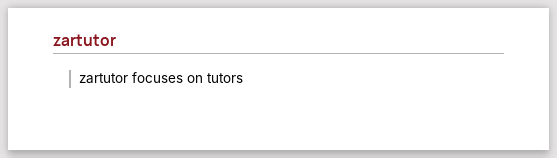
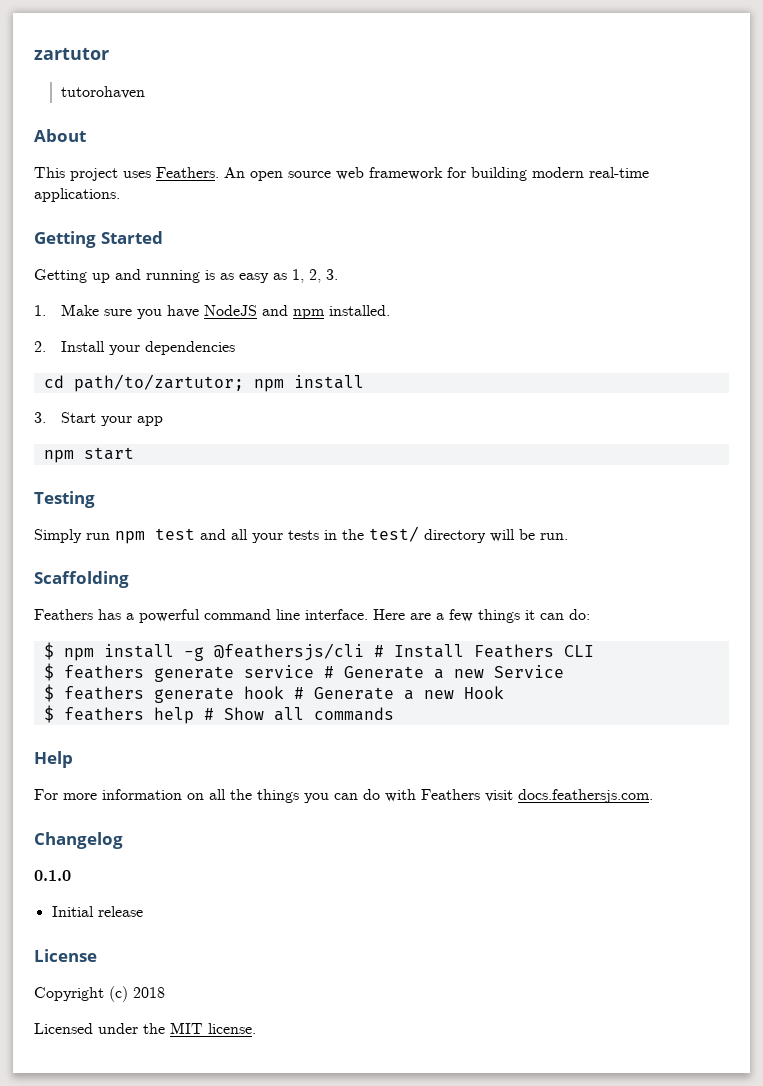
- zartutor focuses on tutors
+ tutorohaven
+ About
+ This project uses Feathers. An open source web framework for building modern real-time applications.
+ Getting Started
+ Getting up and running is as easy as 1, 2, 3.
+ 1. Make sure you have NodeJS and npm installed.
+ 2. Install your dependencies
+ cd path/to/zartutor; npm install
+ 3. Start your app
+ npm start
+ Testing
+ Simply run npm test and all your tests in the test/ directory will be run.
+ Scaffolding
+ Feathers has a powerful command line interface. Here are a few things it can do:
+ $ npm install -g @feathersjs/cli # Install Feathers CLI
+ $ feathers generate service # Generate a new Service
+ $ feathers generate hook # Generate a new Hook
+ $ feathers help # Show all commands
+ Help
+ For more information on all the things you can do with Feathers visit docs.feathersjs.com.
+ Changelog
+ 0.1.0
+ Initial release
+ License
+ Copyright (c) 2018
+ Licensed under the MIT license.

